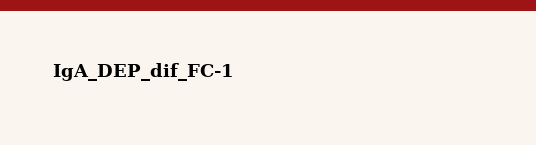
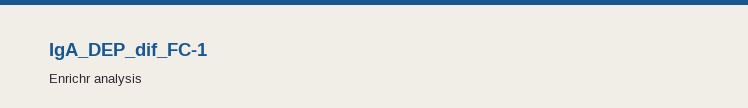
+ Enrichr analysis

